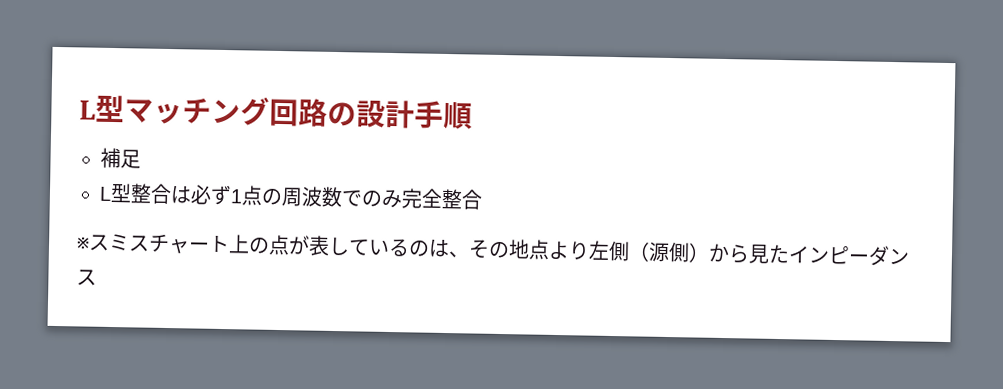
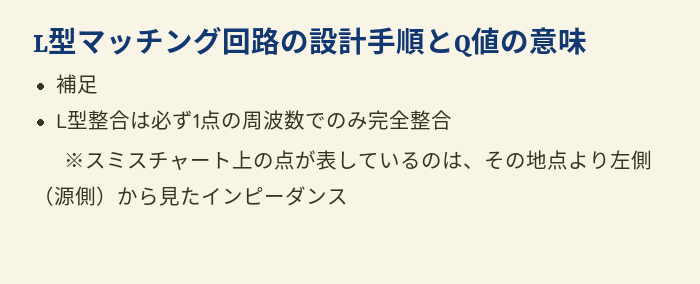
- L型マッチング回路の設計手順
+ L型マッチング回路の設計手順とQ値の意味

